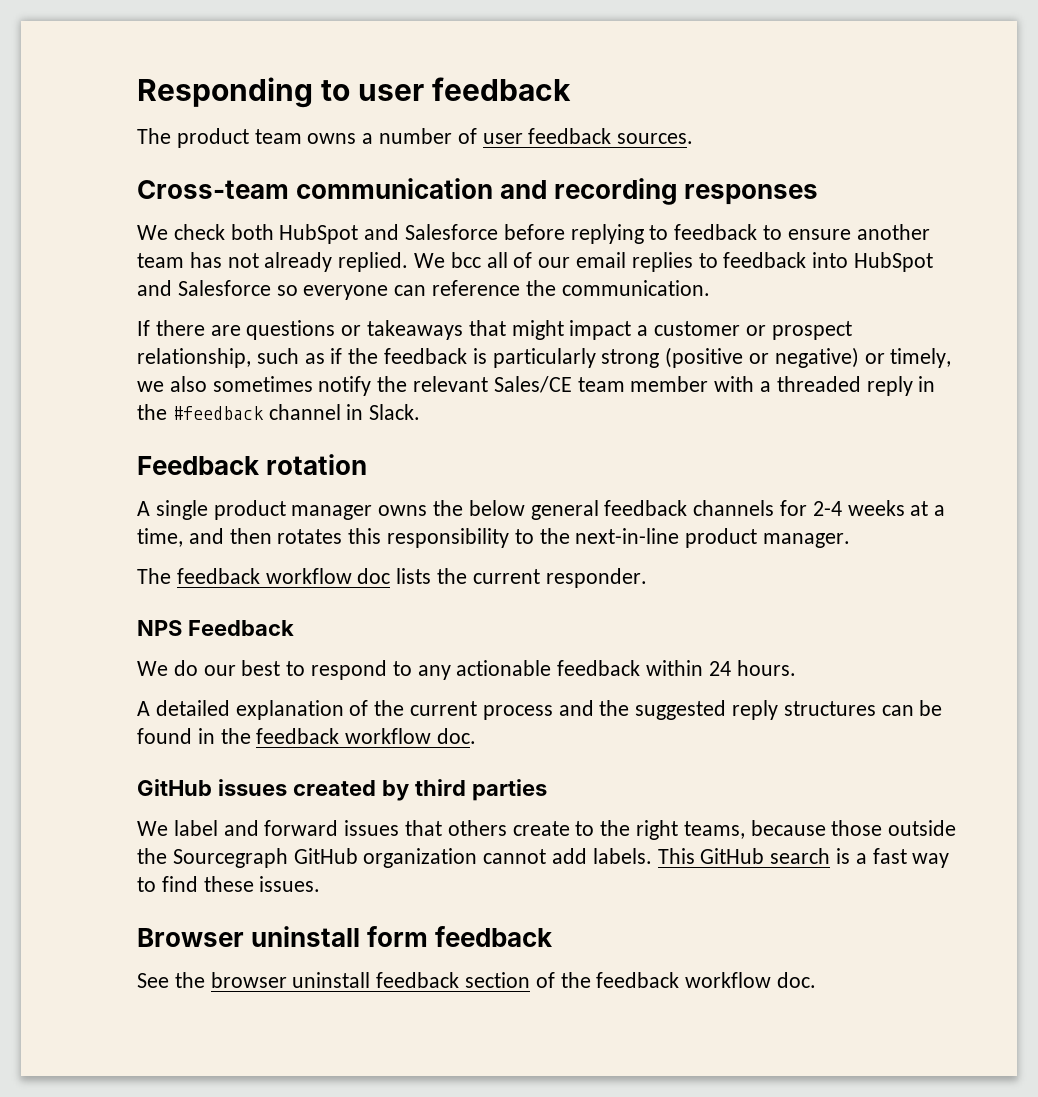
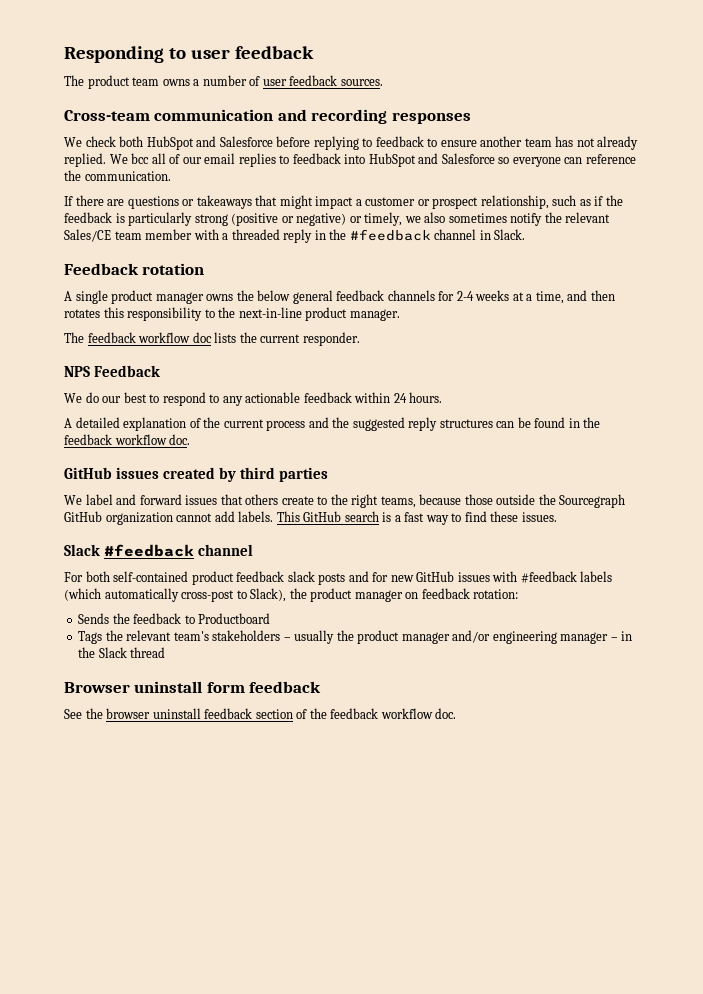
+ Slack #feedback channel
+ For both self-contained product feedback slack posts and for new GitHub issues with #feedback labels (which automatically cross-post to Slack), the product manager on feedback rotation:
+ Sends the feedback to Productboard
+ Tags the relevant team's stakeholders – usually the product manager and/or engineering manager – in the Slack thread

